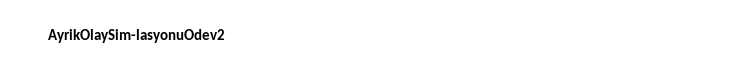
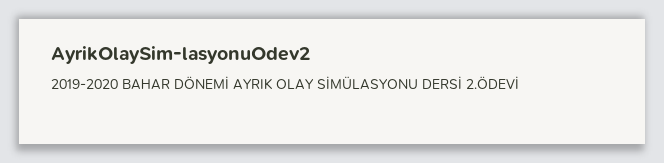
+ 2019-2020 BAHAR DÖNEMİ AYRIK OLAY SİMÜLASYONU DERSİ 2.ÖDEVİ

